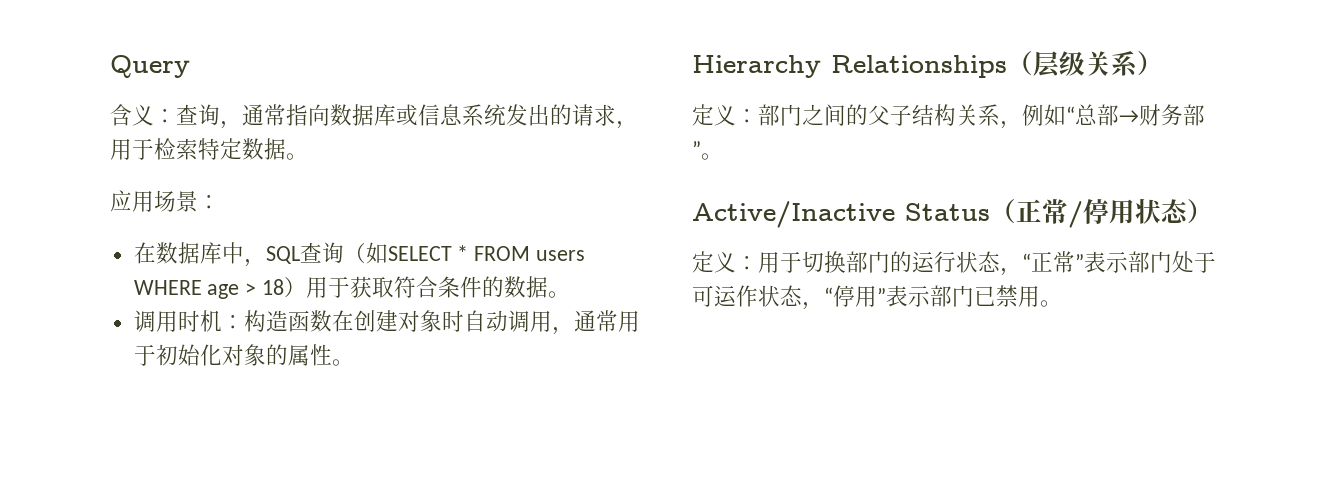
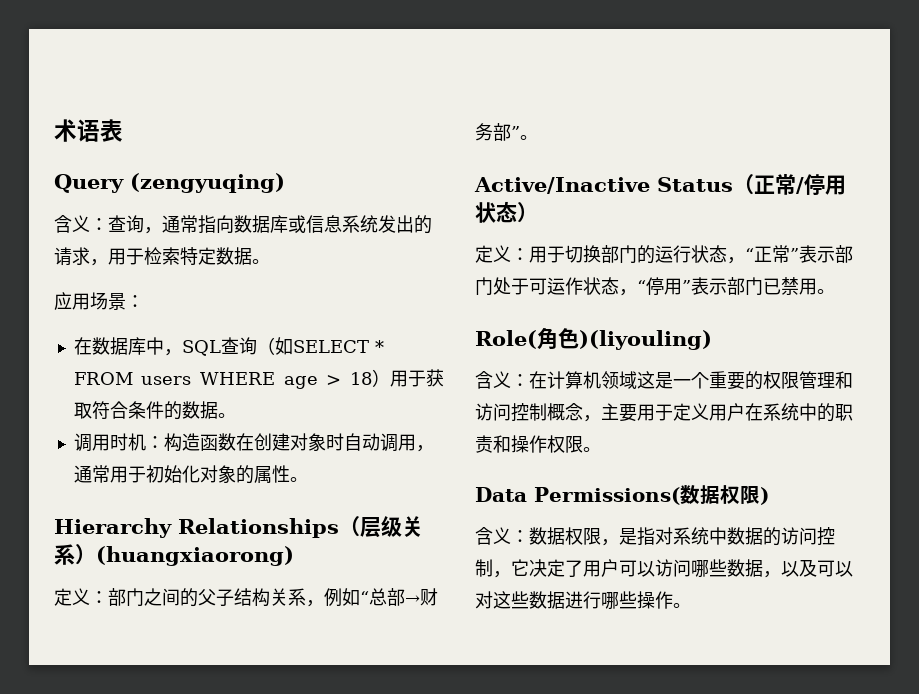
+ 术语表
- Query
+ Query (zengyuqing)
- Hierarchy Relationships（层级关系）
+ Hierarchy Relationships（层级关系）(huangxiaorong)
+ Role(角色)(liyouling)
+ 含义：在计算机领域这是一个重要的权限管理和访问控制概念，主要用于定义用户在系统中的职责和操作权限。
+ Data Permissions(数据权限)
+ 含义：数据权限，是指对系统中数据的访问控制，它决定了用户可以访问哪些数据，以及可以对这些数据进行哪些操作。

